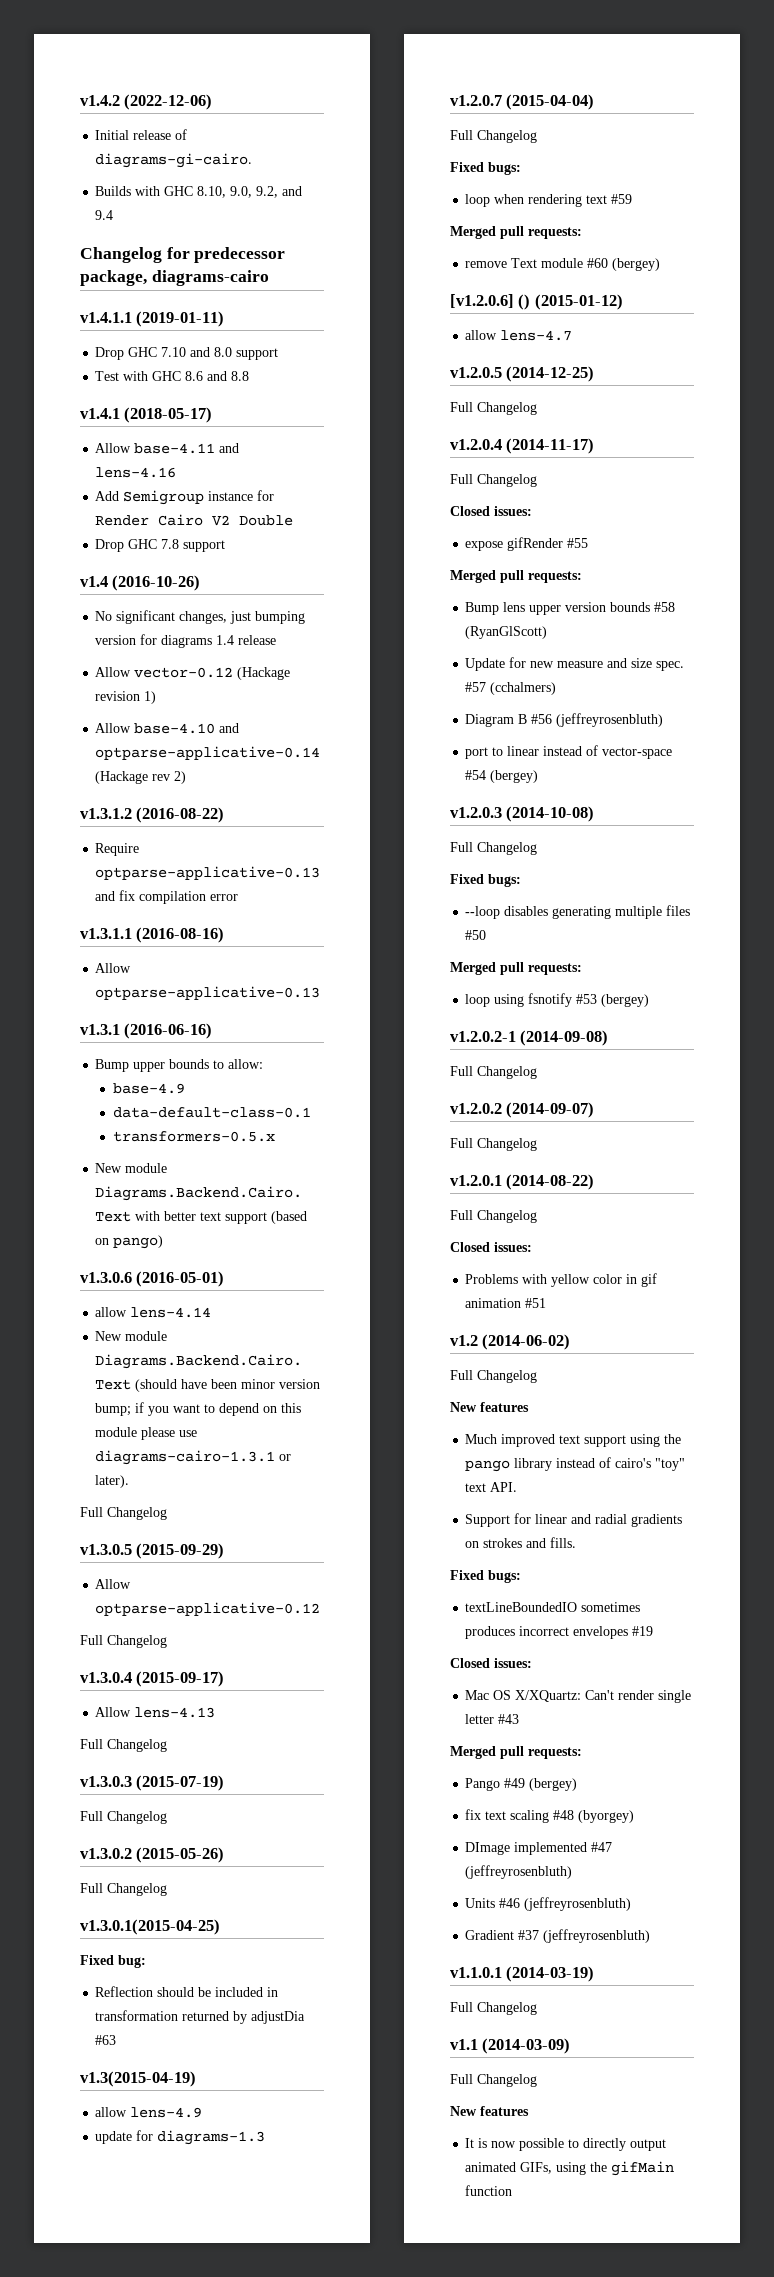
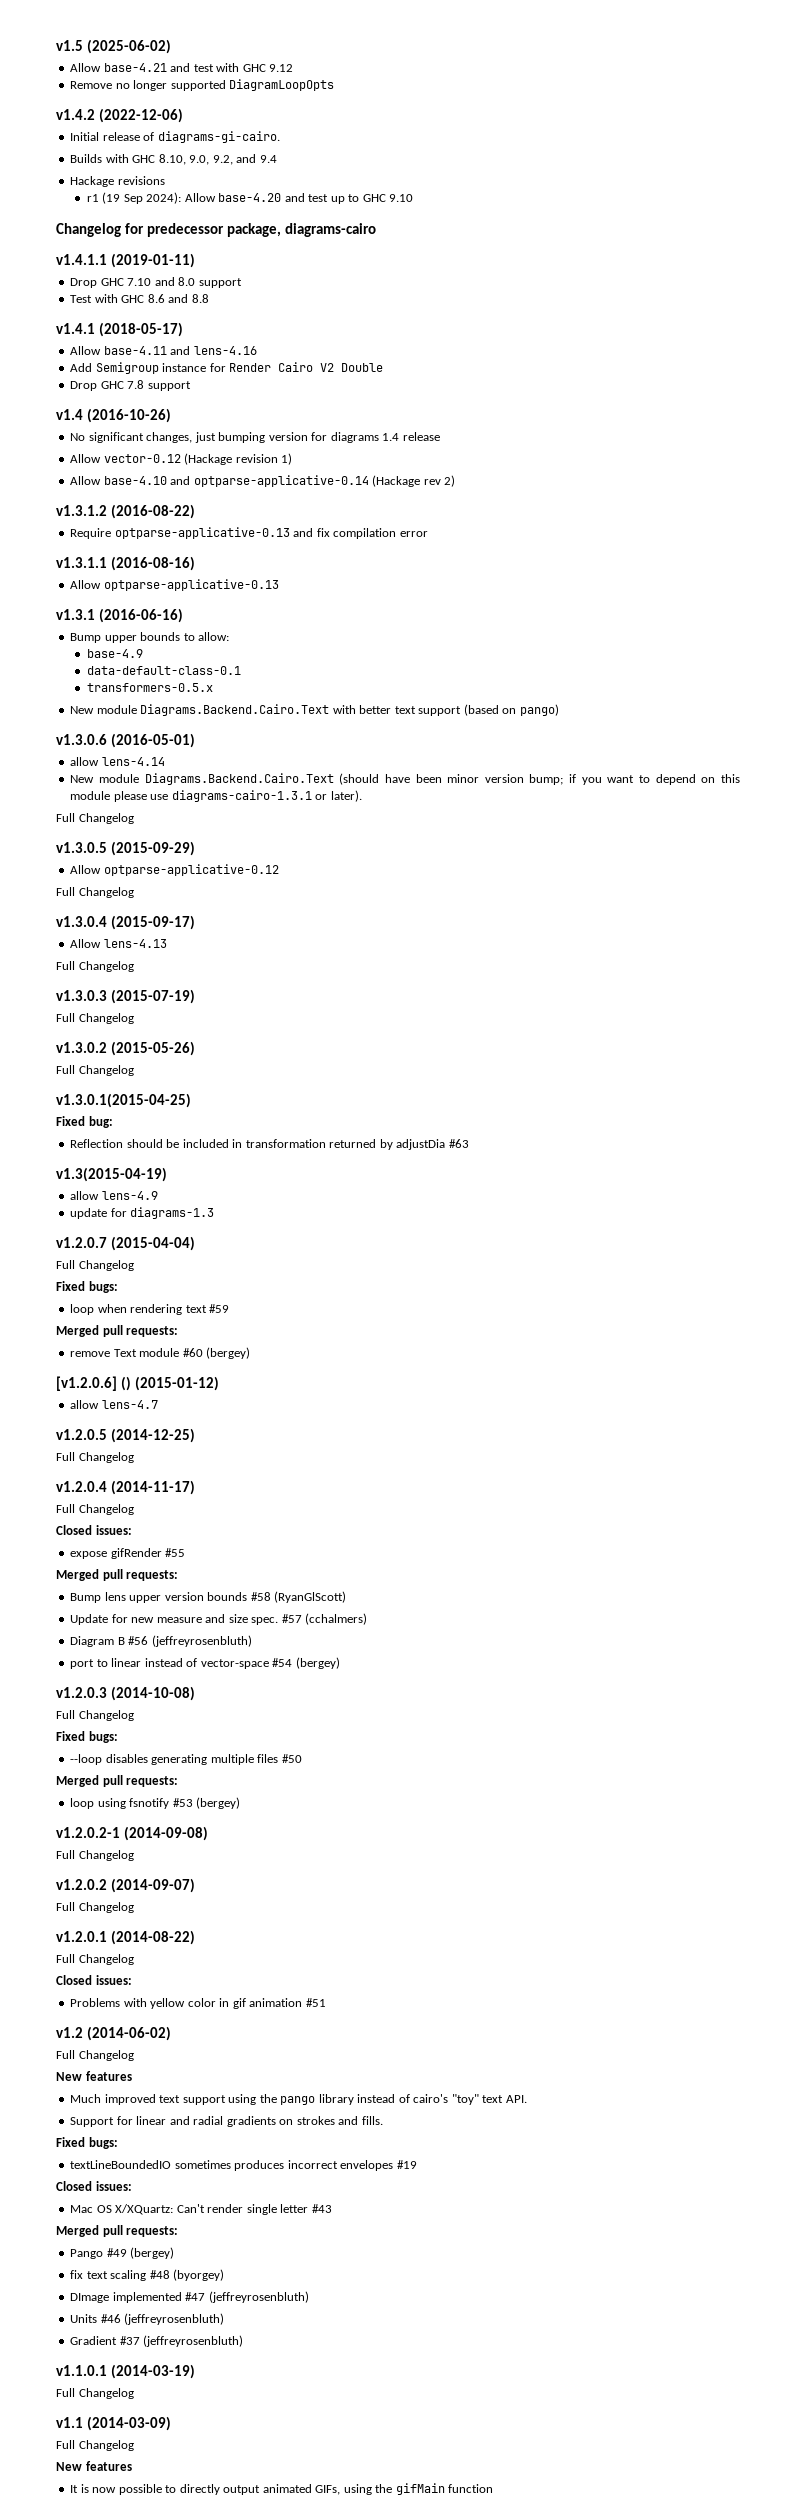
+ v1.5 (2025-06-02)
+ Allow base-4.21 and test with GHC 9.12
+ Remove no longer supported DiagramLoopOpts
+ Hackage revisions
+ r1 (19 Sep 2024): Allow base-4.20 and test up to GHC 9.10

